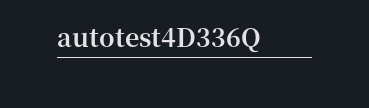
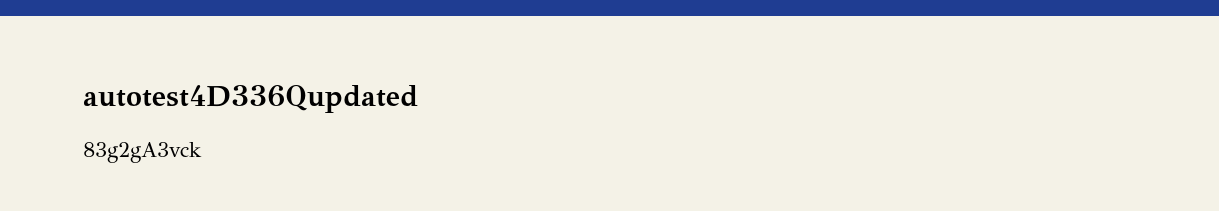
- autotest4D336Q
+ autotest4D336Qupdated
+ 83g2gA3vck

